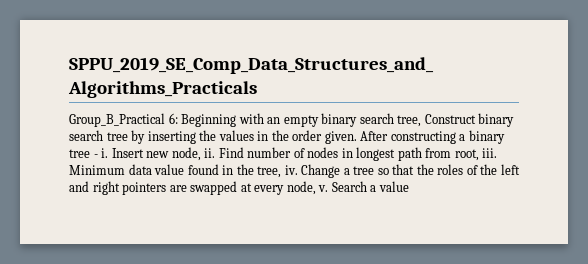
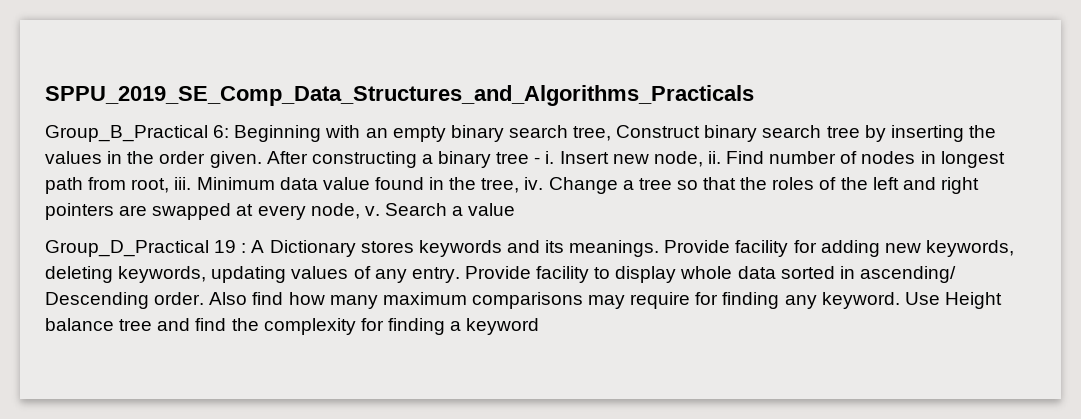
+ Group_D_Practical 19 : A Dictionary stores keywords and its meanings. Provide facility for adding new keywords, deleting keywords, updating values of any entry. Provide facility to display whole data sorted in ascending/ Descending order. Also find how many maximum comparisons may require for finding any keyword. Use Height balance tree and find the complexity for finding a keyword

